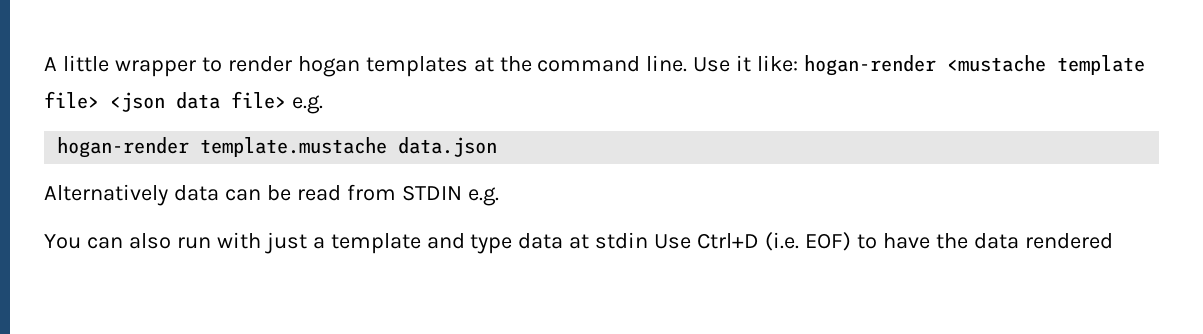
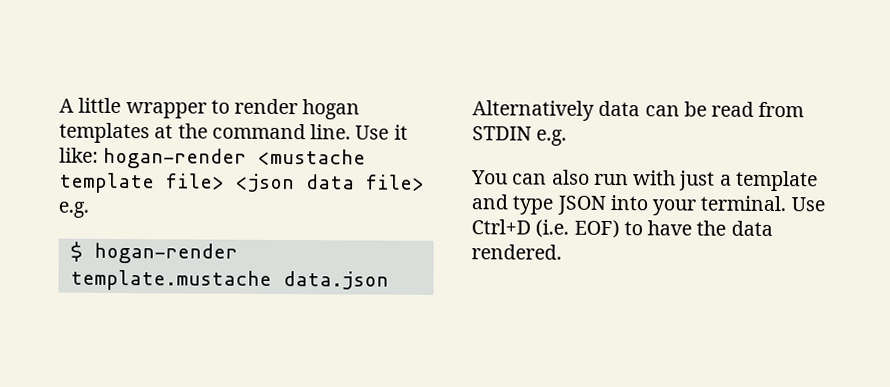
- hogan-render template.mustache data.json
+ $ hogan-render template.mustache data.json
- You can also run with just a template and type data at stdin Use Ctrl+D (i.e. EOF) to have the data rendered
+ You can also run with just a template and type JSON into your terminal. Use Ctrl+D (i.e. EOF) to have the data rendered.

